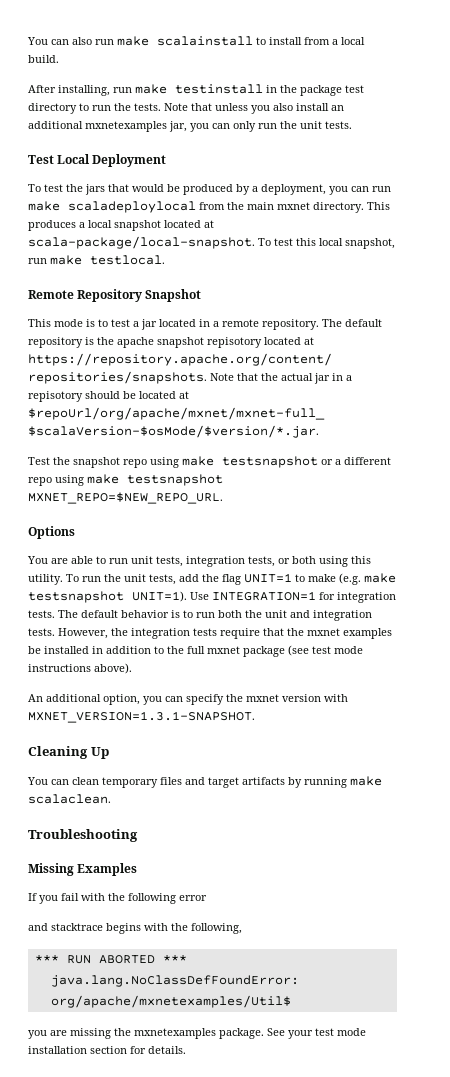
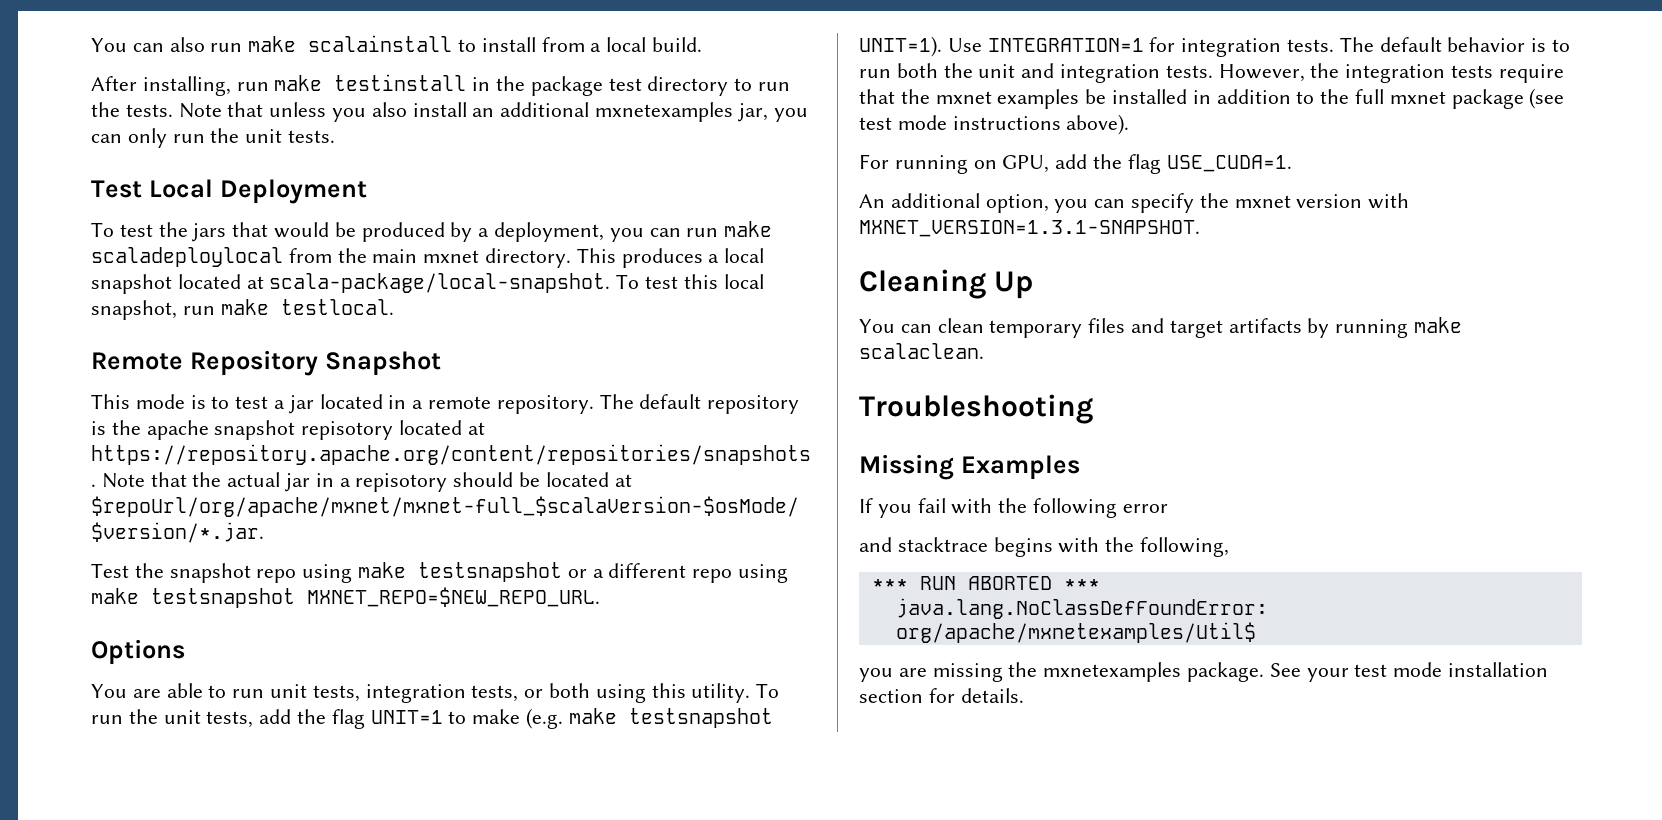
+ For running on GPU, add the flag USE_CUDA=1.

